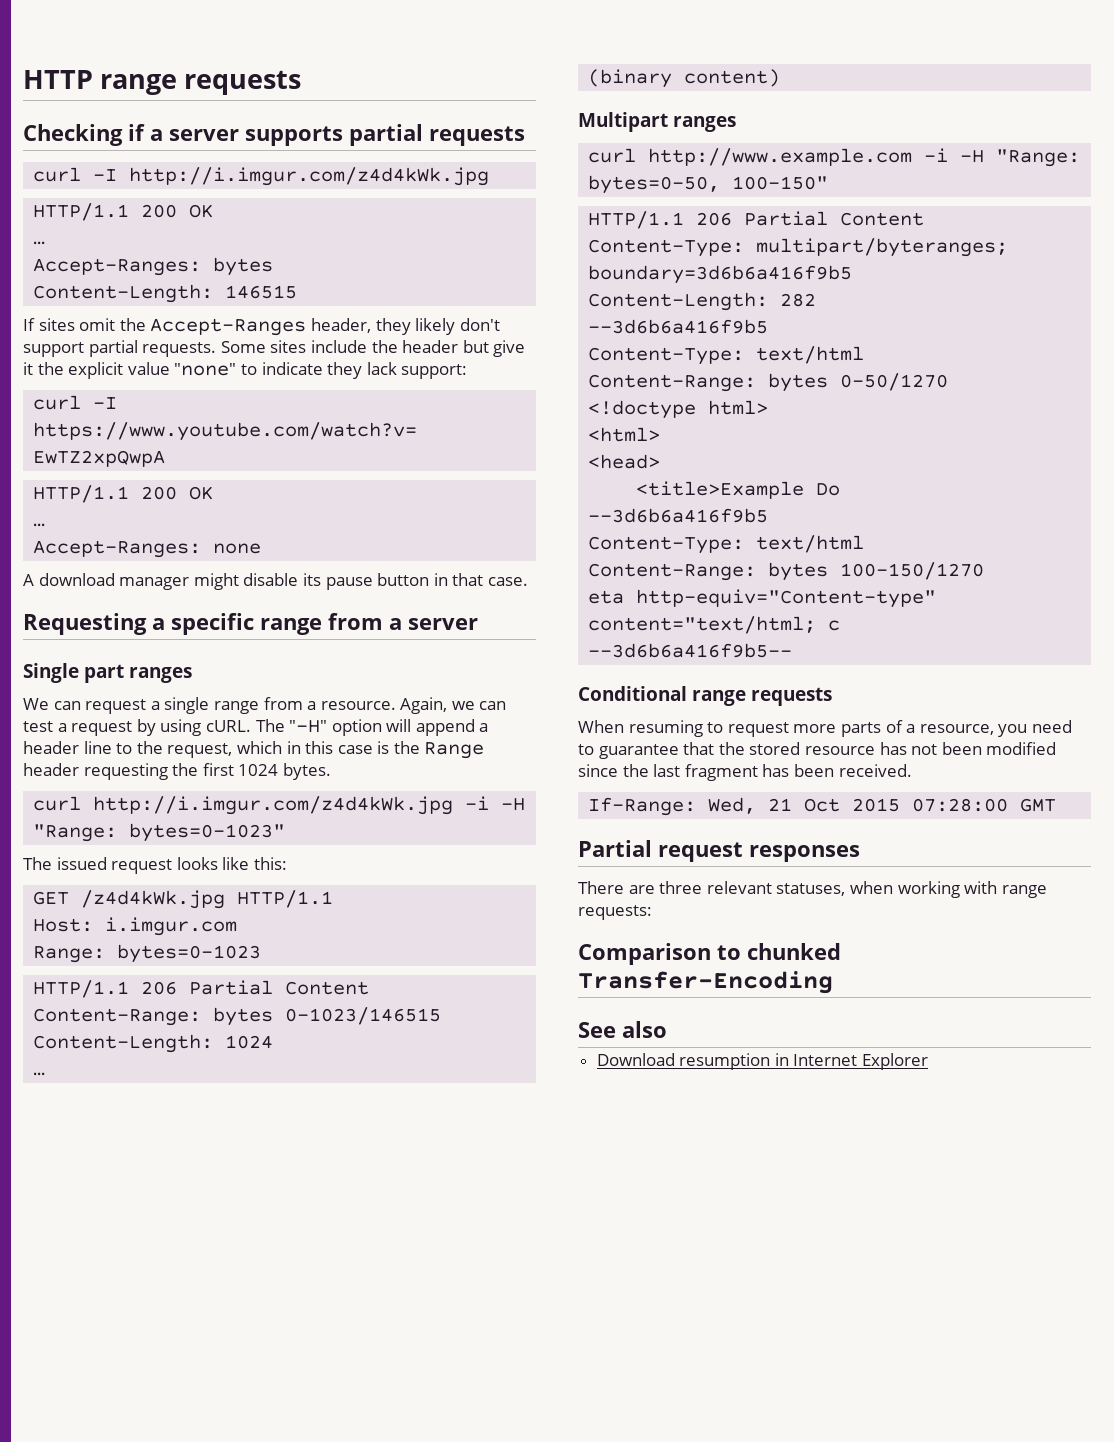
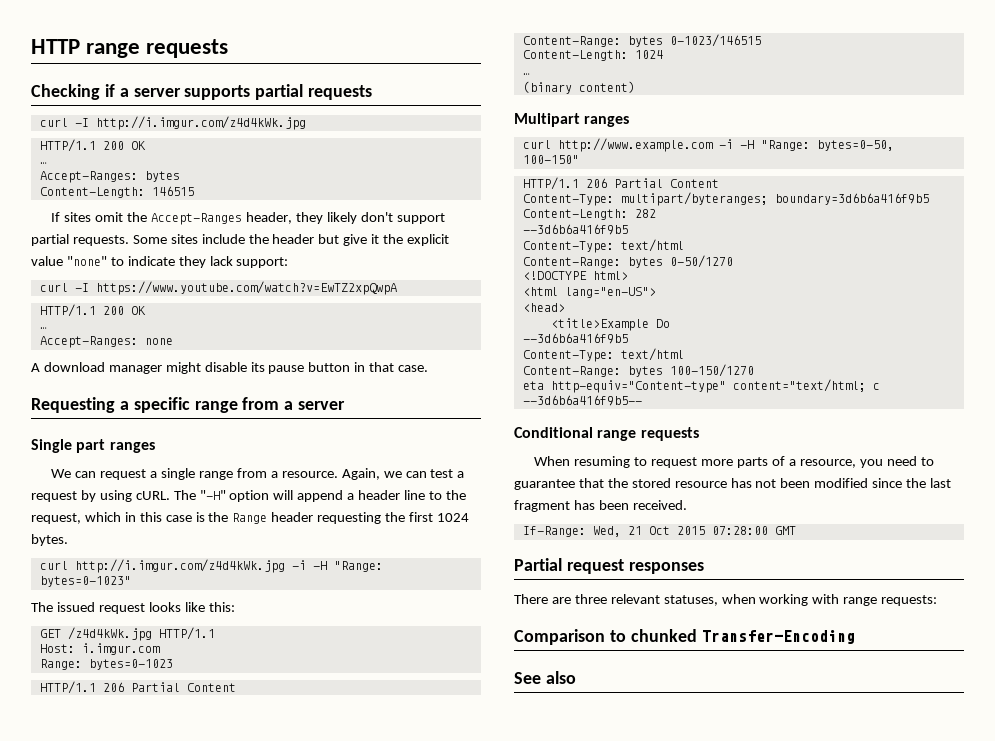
- <!doctype html>
+ <!DOCTYPE html>
- <html>
+ <html lang="en-US">
- Download resumption in Internet Explorer

